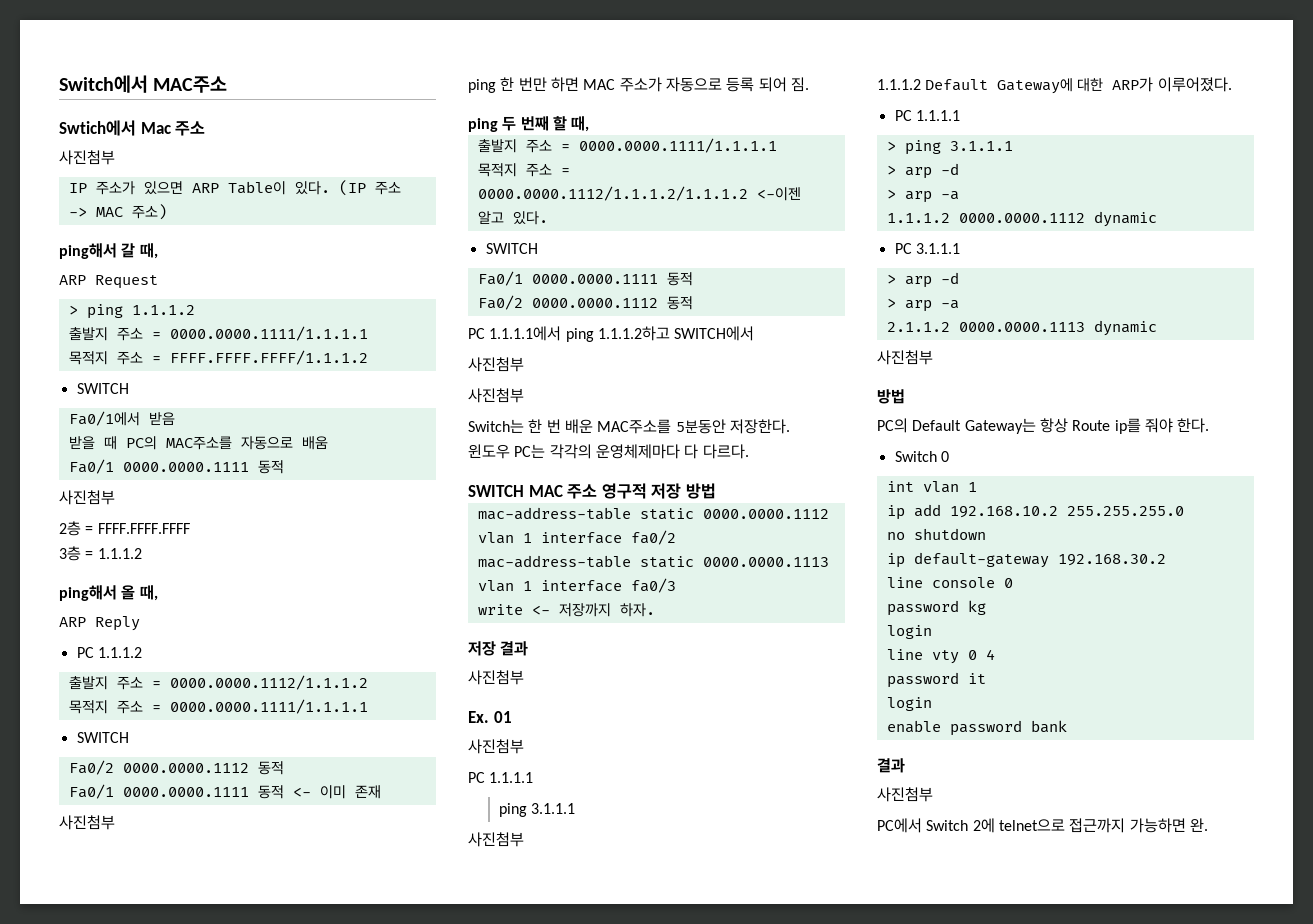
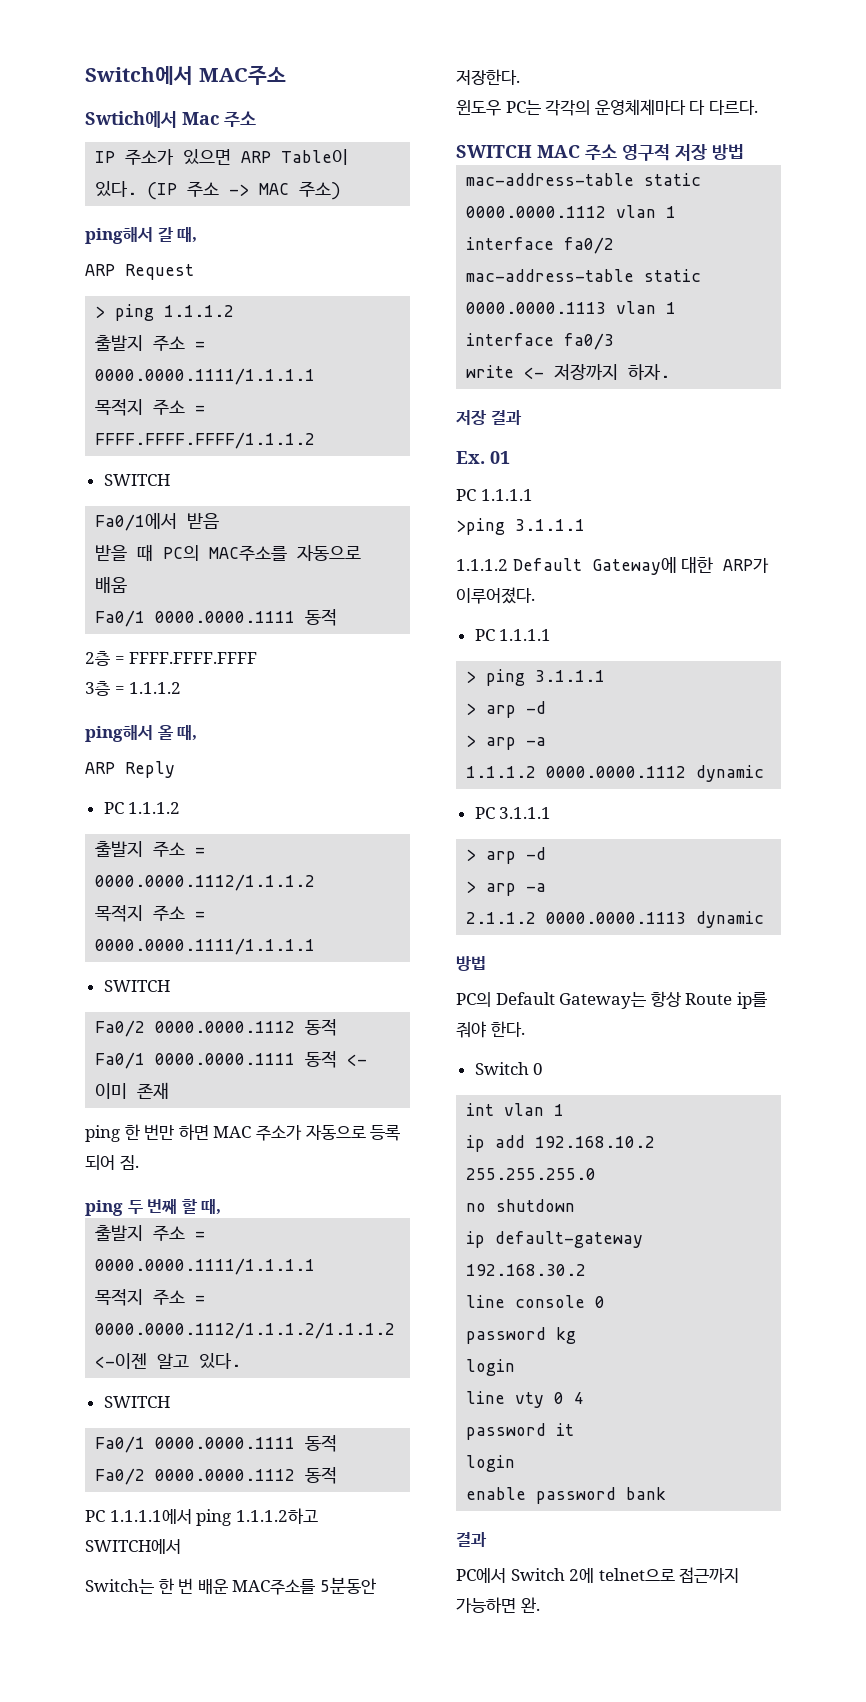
  Swtich에서 Mac 주소
- 사진첨부
  받을 때 PC의 MAC주소를 자동으로 배움
  Fa0/1 0000.0000.1111 동적
- 사진첨부
  Fa0/1 0000.0000.1111 동적 <- 이미 존재
- 사진첨부
  PC 1.1.1.1에서 ping 1.1.1.2하고 SWITCH에서
- 사진첨부
- 사진첨부
  저장 결과
- 사진첨부
  Ex. 01
- 사진첨부
  PC 1.1.1.1
- ping 3.1.1.1
- 사진첨부
+ >ping 3.1.1.1
  2.1.1.2 0000.0000.1113 dynamic
- 사진첨부
  enable password bank
  결과
- 사진첨부

